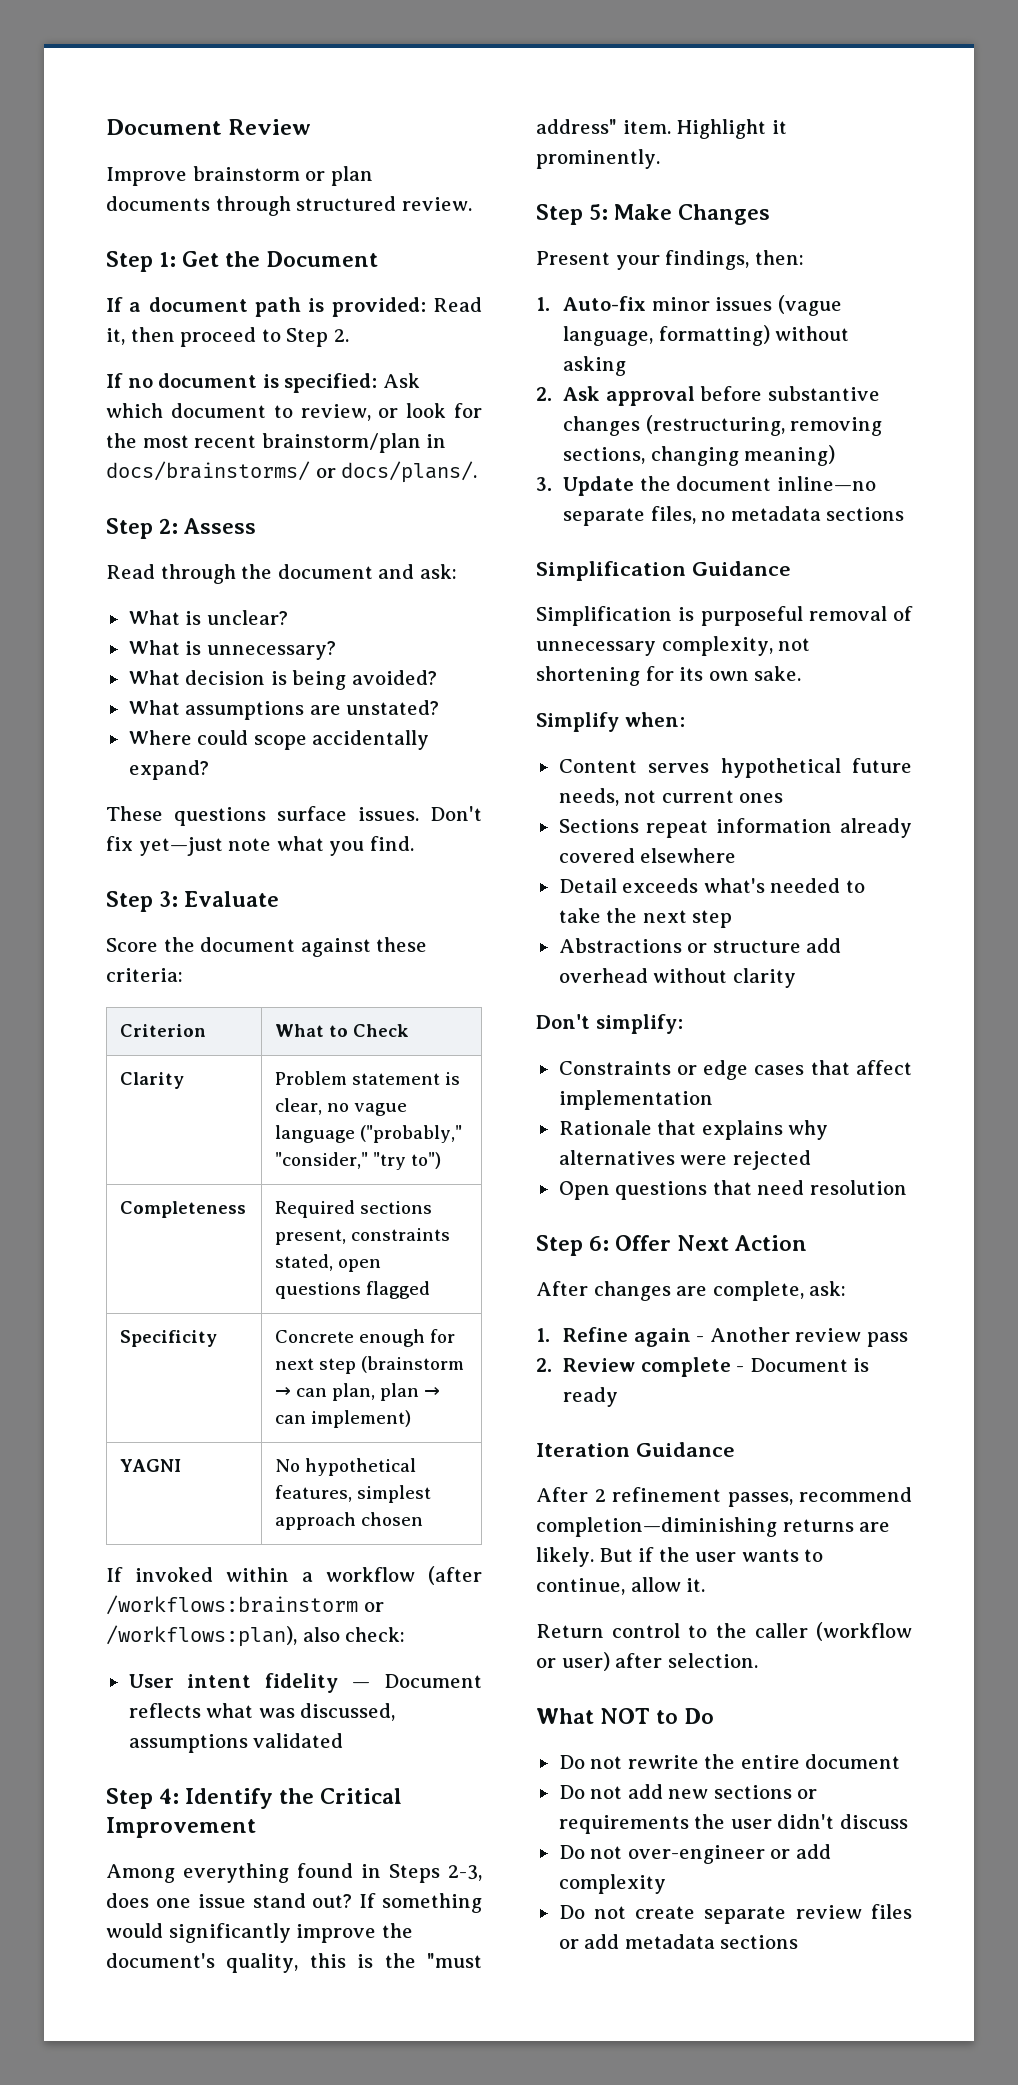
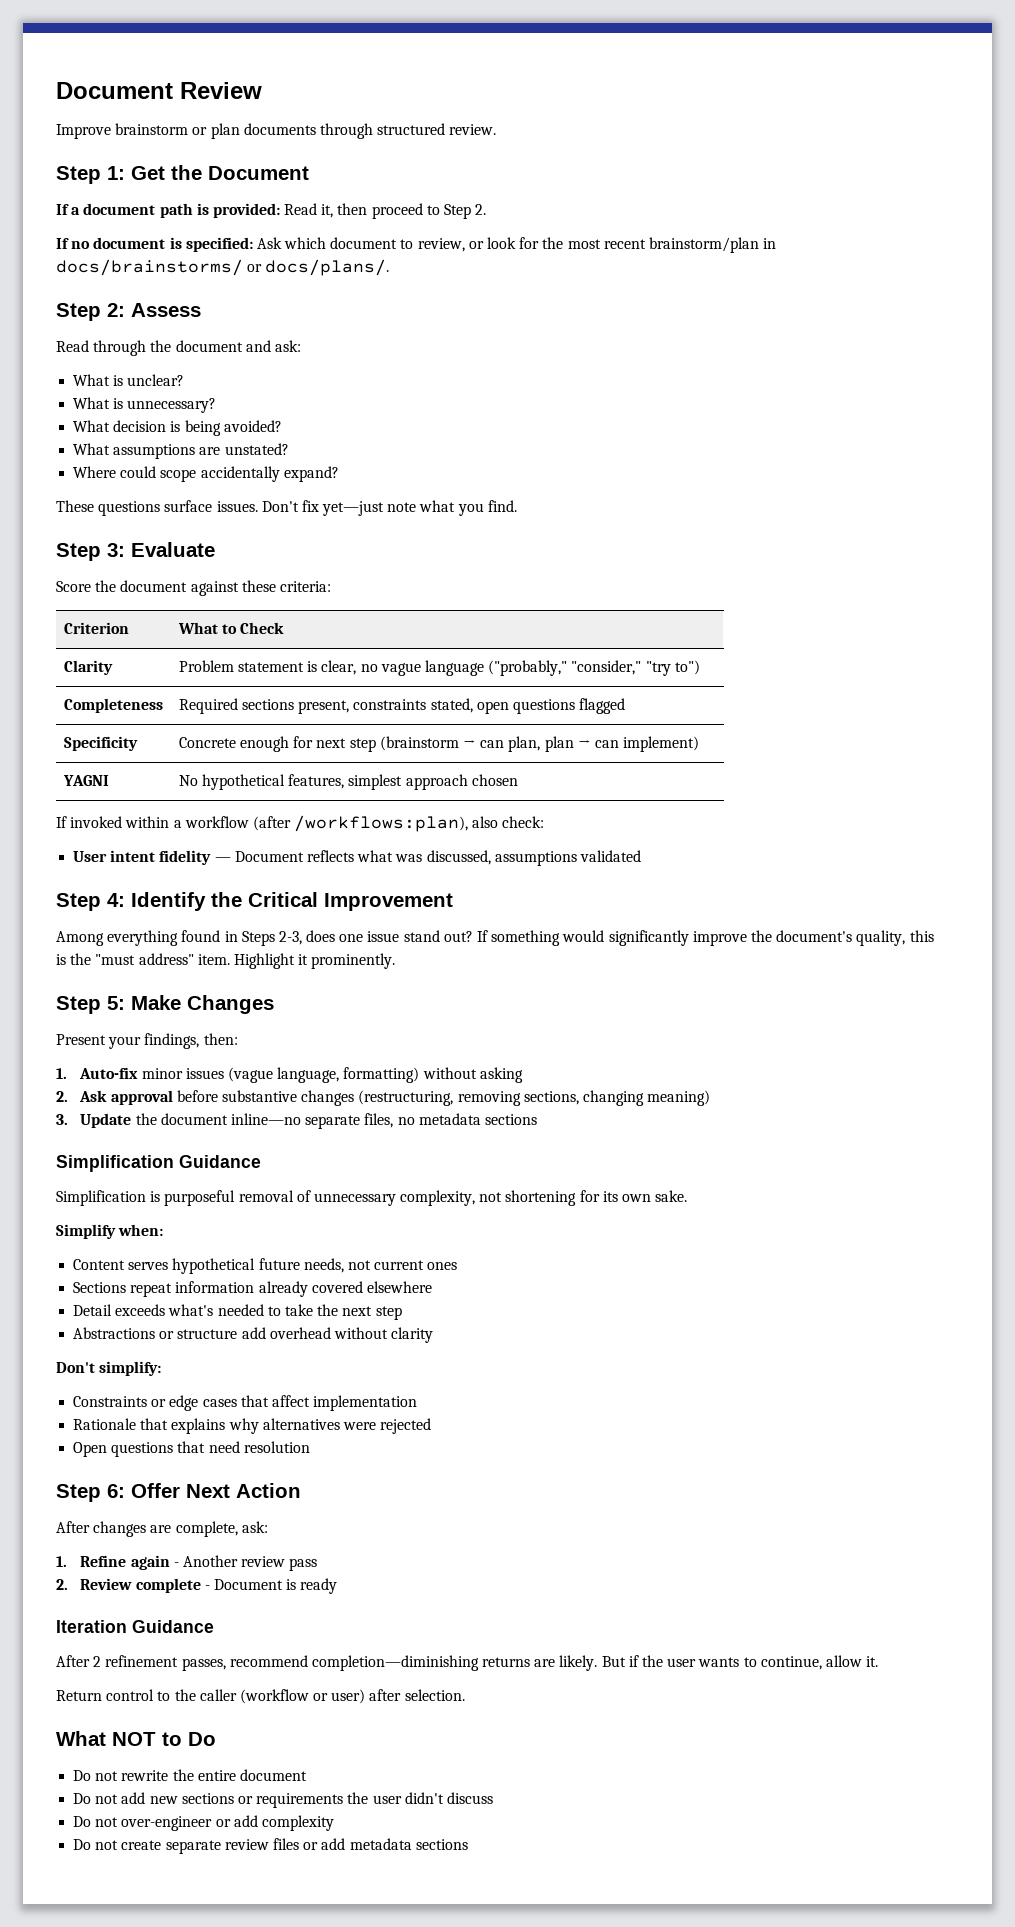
- If invoked within a workflow (after /workflows:brainstorm or /workflows:plan), also check:
+ If invoked within a workflow (after /workflows:plan), also check:

